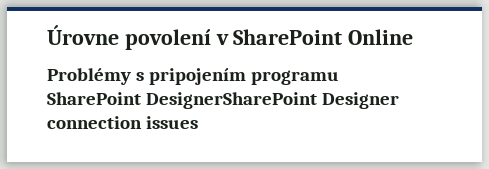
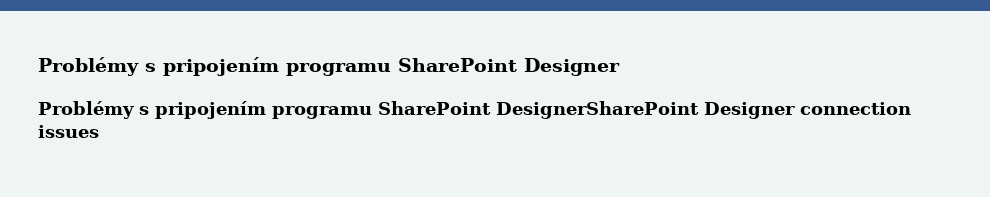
- Úrovne povolení v SharePoint Online
+ Problémy s pripojením programu SharePoint Designer

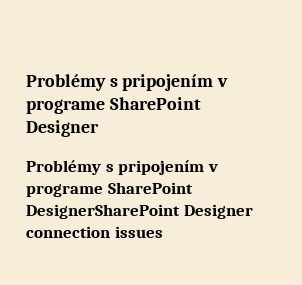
- Problémy s pripojením programu SharePoint Designer
+ Problémy s pripojením v programe SharePoint Designer
- Problémy s pripojením programu SharePoint DesignerSharePoint Designer connection issues
+ Problémy s pripojením v programe SharePoint DesignerSharePoint Designer connection issues

